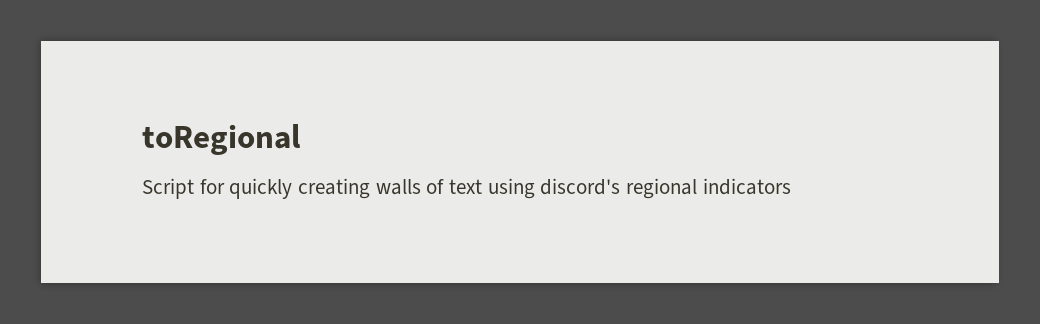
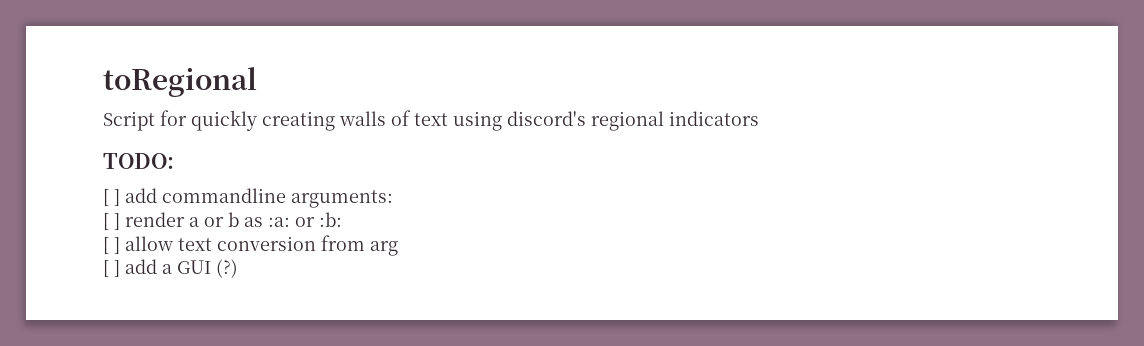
+ TODO:
+ [ ] add commandline arguments:
+ [ ] render a or b as :a: or :b:
+ [ ] allow text conversion from arg
+ [ ] add a GUI (?)

